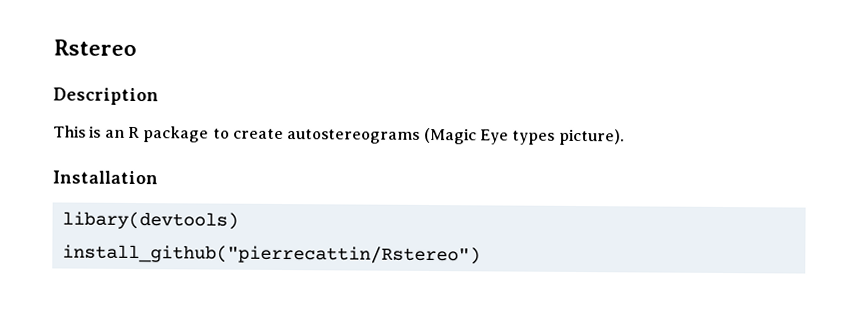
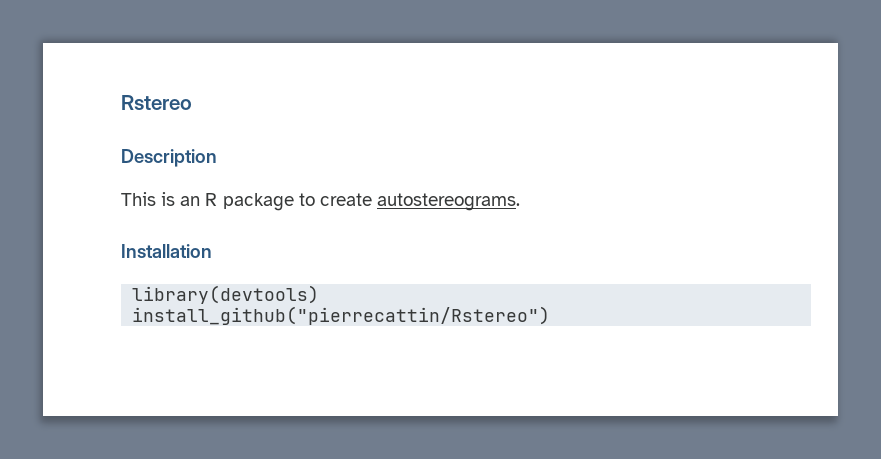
- This is an R package to create autostereograms (Magic Eye types picture).
+ This is an R package to create autostereograms.
- libary(devtools)
+ library(devtools)

